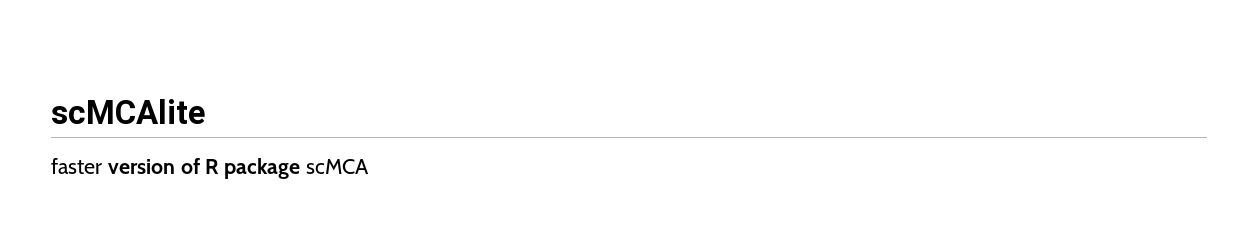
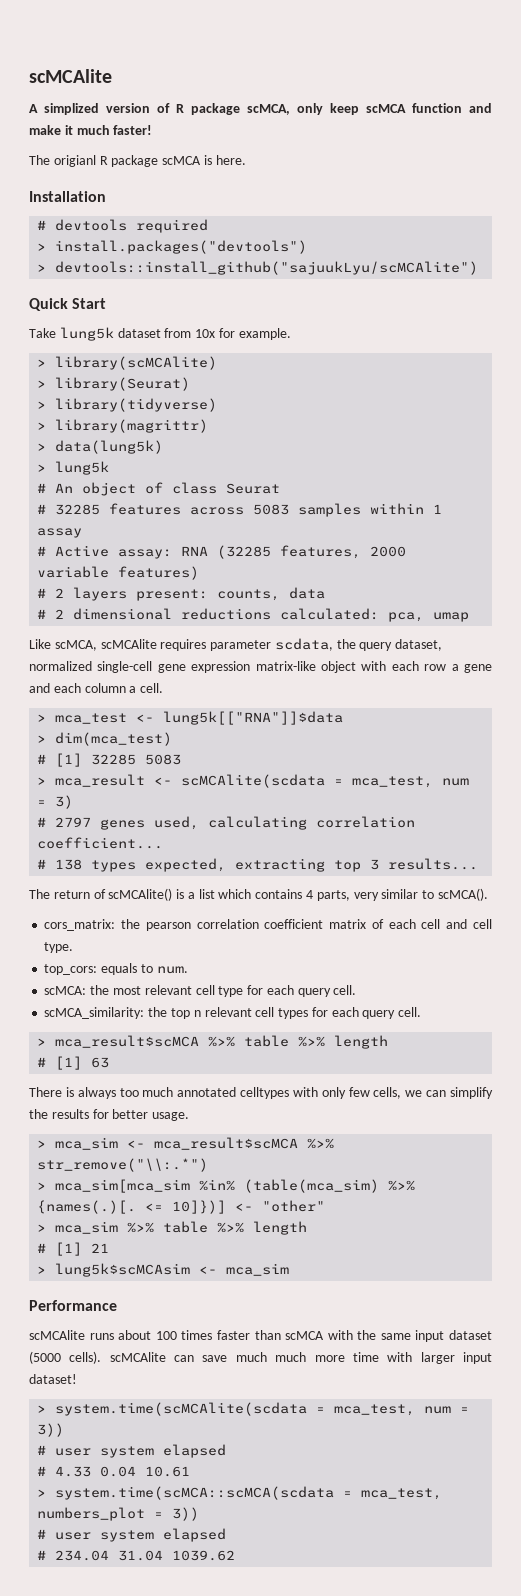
- faster version of R package scMCA
+ A simplized version of R package scMCA, only keep scMCA function and make it much faster!
+ The origianl R package scMCA is here.
+ Installation
+ # devtools required
+ > install.packages("devtools")
+ > devtools::install_github("sajuukLyu/scMCAlite")
+ Quick Start
+ Take lung5k dataset from 10x for example.
+ > library(scMCAlite)
+ > library(Seurat)
+ > library(tidyverse)
+ > library(magrittr)
+ > data(lung5k)
+ > lung5k
+ # An object of class Seurat
+ # 32285 features across 5083 samples within 1 assay
+ # Active assay: RNA (32285 features, 2000 variable features)
+ # 2 layers present: counts, data
+ # 2 dimensional reductions calculated: pca, umap
+ Like scMCA, scMCAlite requires parameter scdata, the query dataset, normalized single-cell gene expression matrix-like object with each row a gene and each column a cell.
+ > mca_test <- lung5k[["RNA"]]$data
+ > dim(mca_test)
+ # [1] 32285 5083
+ > mca_result <- scMCAlite(scdata = mca_test, num = 3)
+ # 2797 genes used, calculating correlation coefficient...
+ # 138 types expected, extracting top 3 results...
+ The return of scMCAlite() is a list which contains 4 parts, very similar to scMCA().
+ cors_matrix: the pearson correlation coefficient matrix of each cell and cell type.
+ top_cors: equals to num.
+ scMCA: the most relevant cell type for each query cell.
+ scMCA_similarity: the top n relevant cell types for each query cell.
+ > mca_result$scMCA %>% table %>% length
+ # [1] 63
+ There is always too much annotated celltypes with only few cells, we can simplify the results for better usage.
+ > mca_sim <- mca_result$scMCA %>% str_remove("\\:.*")
+ > mca_sim[mca_sim %in% (table(mca_sim) %>% {names(.)[. <= 10]})] <- "other"
+ > mca_sim %>% table %>% length
+ # [1] 21
+ > lung5k$scMCAsim <- mca_sim
+ Performance
+ scMCAlite runs about 100 times faster than scMCA with the same input dataset (5000 cells). scMCAlite can save much much more time with larger input dataset!
+ > system.time(scMCAlite(scdata = mca_test, num = 3))
+ # user system elapsed
+ # 4.33 0.04 10.61
+ > system.time(scMCA::scMCA(scdata = mca_test, numbers_plot = 3))
+ # user system elapsed
+ # 234.04 31.04 1039.62

